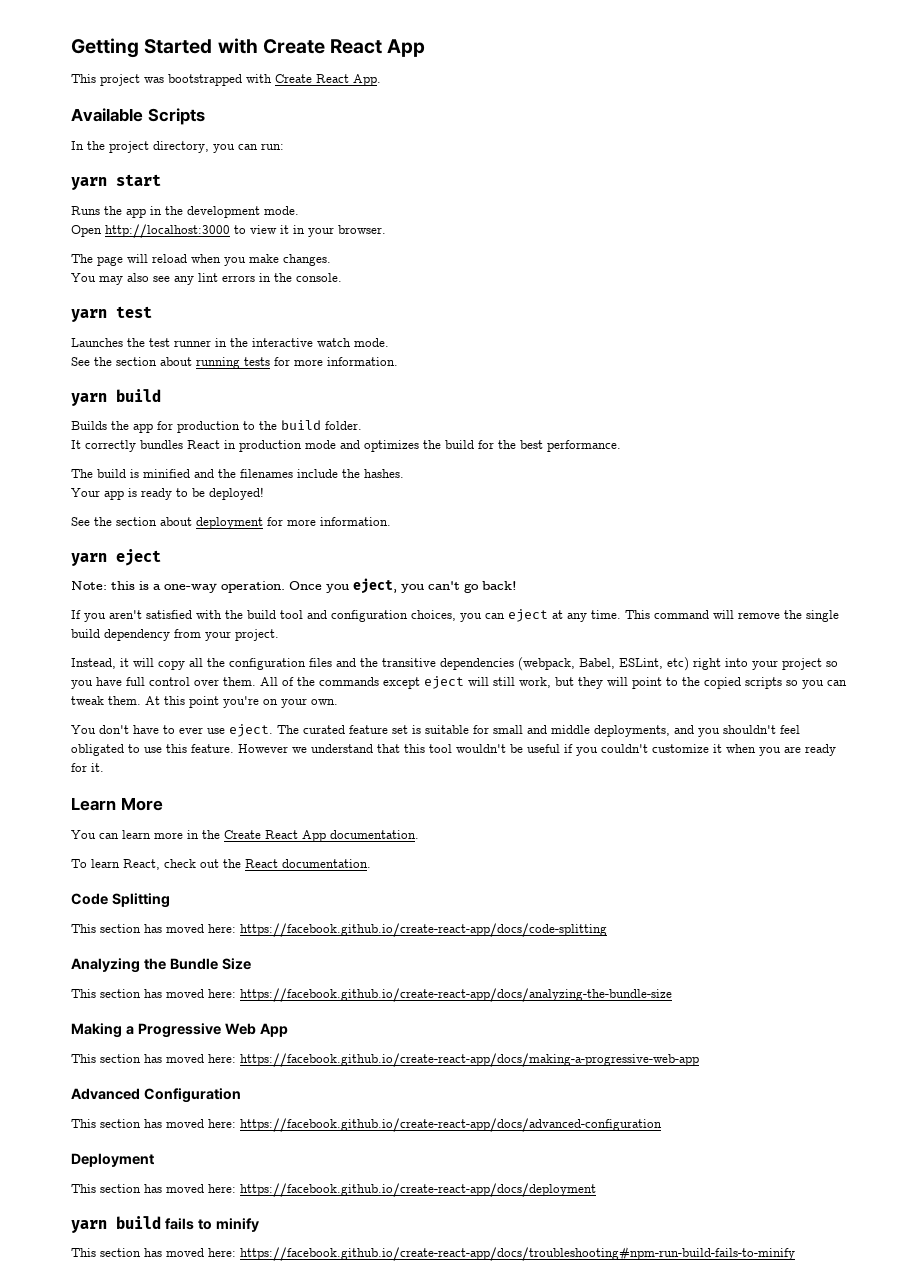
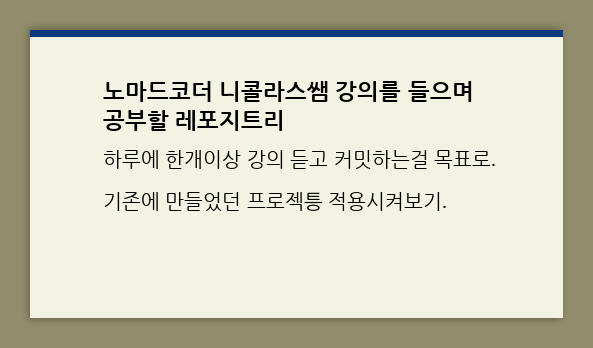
- Getting Started with Create React App
- This project was bootstrapped with Create React App.
- Available Scripts
- In the project directory, you can run:
- yarn start
- Runs the app in the development mode.
- Open http://localhost:3000 to view it in your browser.
- The page will reload when you make changes.
- You may also see any lint errors in the console.
- yarn test
- Launches the test runner in the interactive watch mode.
- See the section about running tests for more information.
- yarn build
- Builds the app for production to the build folder.
- It correctly bundles React in production mode and optimizes the build for the best performance.
- The build is minified and the filenames include the hashes.
- Your app is ready to be deployed!
- See the section about deployment for more information.
- yarn eject
- Note: this is a one-way operation. Once you eject, you can't go back!
- If you aren't satisfied with the build tool and configuration choices, you can eject at any time. This command will remove the single build dependency from your project.
- Instead, it will copy all the configuration files and the transitive dependencies (webpack, Babel, ESLint, etc) right into your project so you have full control over them. All of the commands except eject will still work, but they will point to the copied scripts so you can tweak them. At this point you're on your own.
- You don't have to ever use eject. The curated feature set is suitable for small and middle deployments, and you shouldn't feel obligated to use this feature. However we understand that this tool wouldn't be useful if you couldn't customize it when you are ready for it.
- Learn More
- You can learn more in the Create React App documentation.
- To learn React, check out the React documentation.
- Code Splitting
- This section has moved here: https://facebook.github.io/create-react-app/docs/code-splitting
- Analyzing the Bundle Size
- This section has moved here: https://facebook.github.io/create-react-app/docs/analyzing-the-bundle-size
- Making a Progressive Web App
- This section has moved here: https://facebook.github.io/create-react-app/docs/making-a-progressive-web-app
- Advanced Configuration
- This section has moved here: https://facebook.github.io/create-react-app/docs/advanced-configuration
- Deployment
- This section has moved here: https://facebook.github.io/create-react-app/docs/deployment
- yarn build fails to minify
- This section has moved here: https://facebook.github.io/create-react-app/docs/troubleshooting#npm-run-build-fails-to-minify
+ 노마드코더 니콜라스쌤 강의를 들으며 공부할 레포지트리
+ 하루에 한개이상 강의 듣고 커밋하는걸 목표로.
+ 기존에 만들었던 프로젝틍 적용시켜보기.

